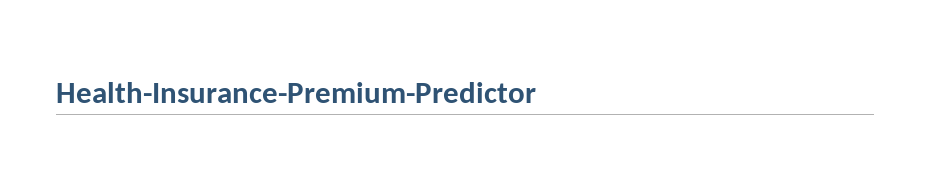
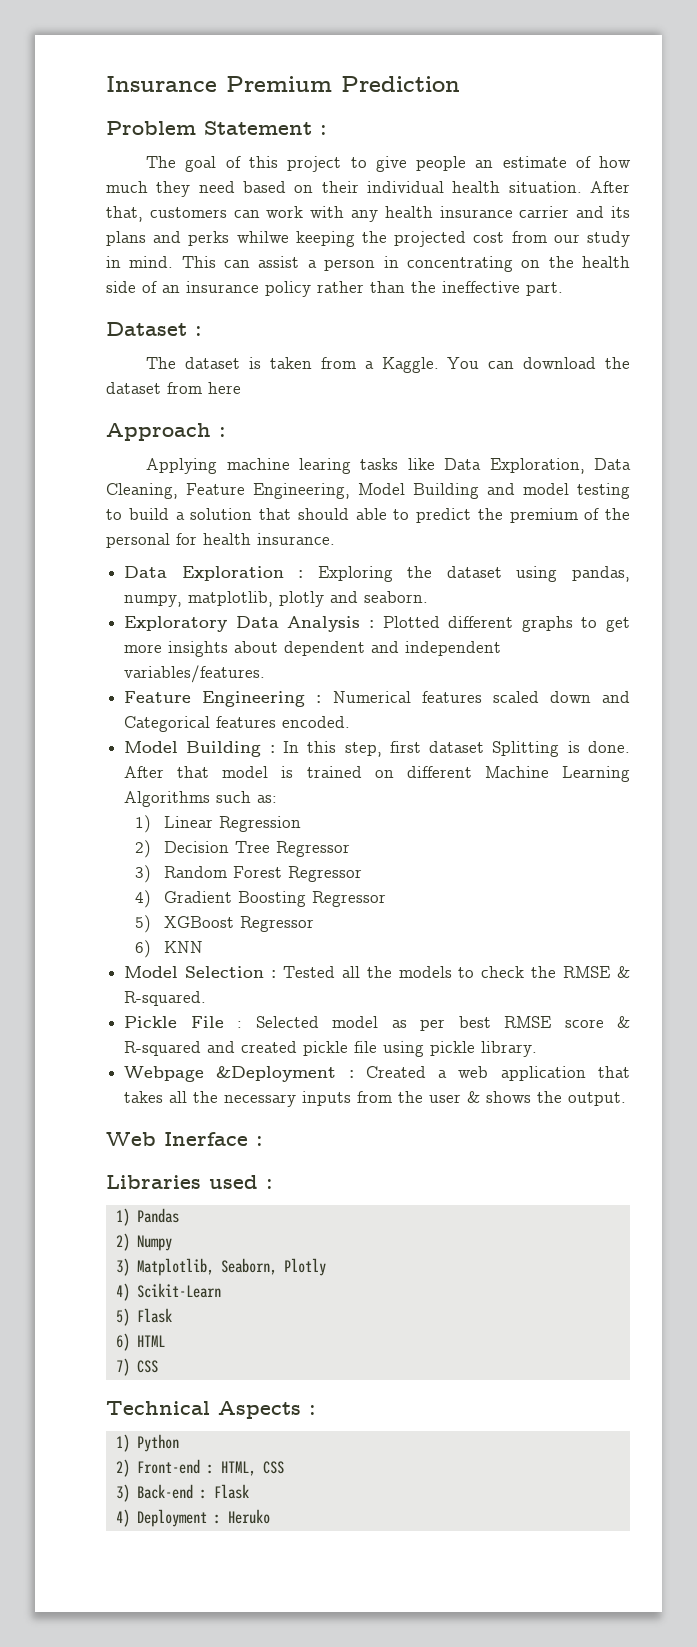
- Health-Insurance-Premium-Predictor
+ Insurance Premium Prediction
+ Problem Statement :
+ The goal of this project to give people an estimate of how much they need based on their individual health situation. After that, customers can work with any health insurance carrier and its plans and perks whilwe keeping the projected cost from our study in mind. This can assist a person in concentrating on the health side of an insurance policy rather than the ineffective part.
+ Dataset :
+ The dataset is taken from a Kaggle. You can download the dataset from here
+ Approach :
+ Applying machine learing tasks like Data Exploration, Data Cleaning, Feature Engineering, Model Building and model testing to build a solution that should able to predict the premium of the personal for health insurance.
+ Data Exploration : Exploring the dataset using pandas, numpy, matplotlib, plotly and seaborn.
+ Exploratory Data Analysis : Plotted different graphs to get more insights about dependent and independent variables/features.
+ Feature Engineering : Numerical features scaled down and Categorical features encoded.
+ Model Building : In this step, first dataset Splitting is done. After that model is trained on different Machine Learning Algorithms such as:
+ 1) Linear Regression
+ 2) Decision Tree Regressor
+ 3) Random Forest Regressor
+ 4) Gradient Boosting Regressor
+ 5) XGBoost Regressor
+ 6) KNN
+ Model Selection : Tested all the models to check the RMSE & R-squared.
+ Pickle File : Selected model as per best RMSE score & R-squared and created pickle file using pickle library.
+ Webpage &Deployment : Created a web application that takes all the necessary inputs from the user & shows the output.
+ Web Inerface :
+ Libraries used :
+ 1) Pandas
+ 2) Numpy
+ 3) Matplotlib, Seaborn, Plotly
+ 4) Scikit-Learn
+ 5) Flask
+ 6) HTML
+ 7) CSS
+ Technical Aspects :
+ 1) Python
+ 2) Front-end : HTML, CSS
+ 3) Back-end : Flask
+ 4) Deployment : Heruko

